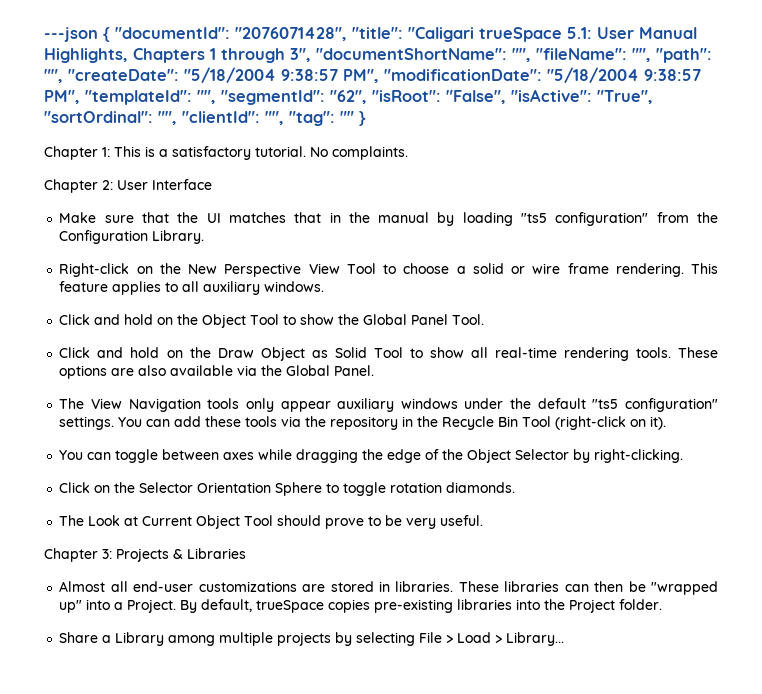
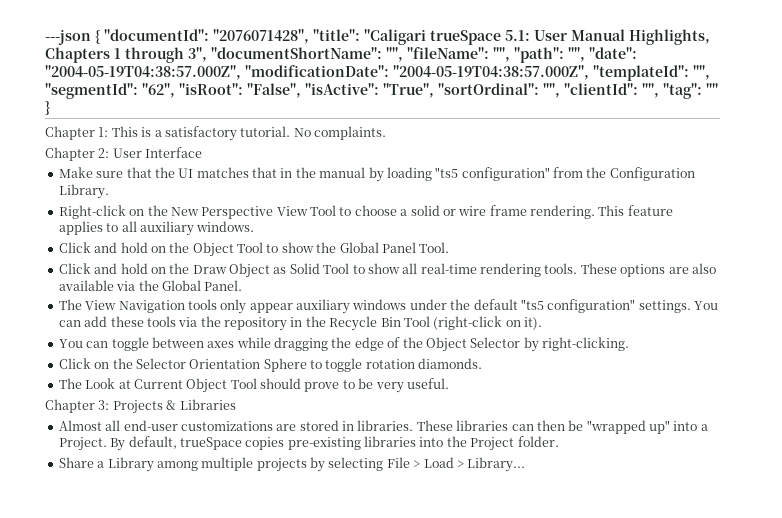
- ---json { "documentId": "2076071428", "title": "Caligari trueSpace 5.1: User Manual Highlights, Chapters 1 through 3", "documentShortName": "", "fileName": "", "path": "", "createDate": "5/18/2004 9:38:57 PM", "modificationDate": "5/18/2004 9:38:57 PM", "templateId": "", "segmentId": "62", "isRoot": "False", "isActive": "True", "sortOrdinal": "", "clientId": "", "tag": "" }
+ ---json { "documentId": "2076071428", "title": "Caligari trueSpace 5.1: User Manual Highlights, Chapters 1 through 3", "documentShortName": "", "fileName": "", "path": "", "date": "2004-05-19T04:38:57.000Z", "modificationDate": "2004-05-19T04:38:57.000Z", "templateId": "", "segmentId": "62", "isRoot": "False", "isActive": "True", "sortOrdinal": "", "clientId": "", "tag": "" }

